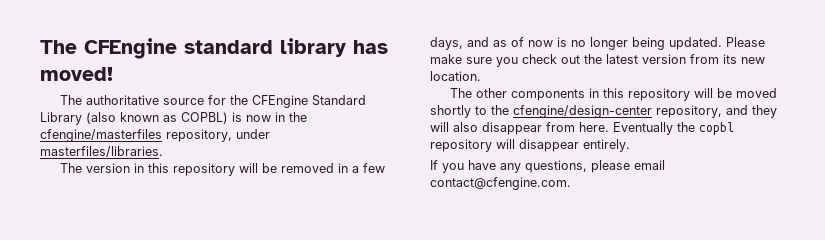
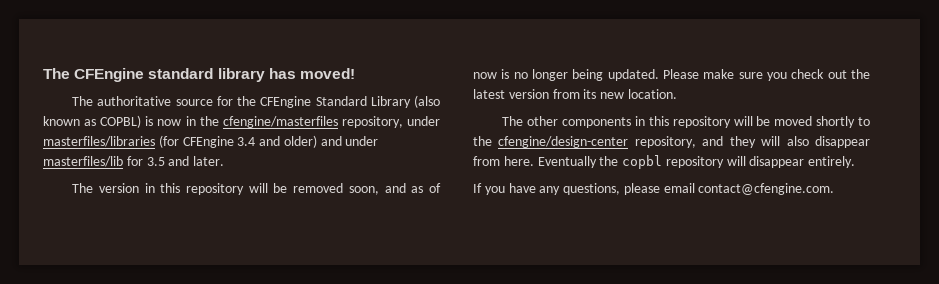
- The authoritative source for the CFEngine Standard Library (also known as COPBL) is now in the cfengine/masterfiles repository, under masterfiles/libraries.
+ The authoritative source for the CFEngine Standard Library (also known as COPBL) is now in the cfengine/masterfiles repository, under masterfiles/libraries (for CFEngine 3.4 and older) and under masterfiles/lib for 3.5 and later.
- The version in this repository will be removed in a few days, and as of now is no longer being updated.
+ The version in this repository will be removed soon, and as of now is no longer being updated.

